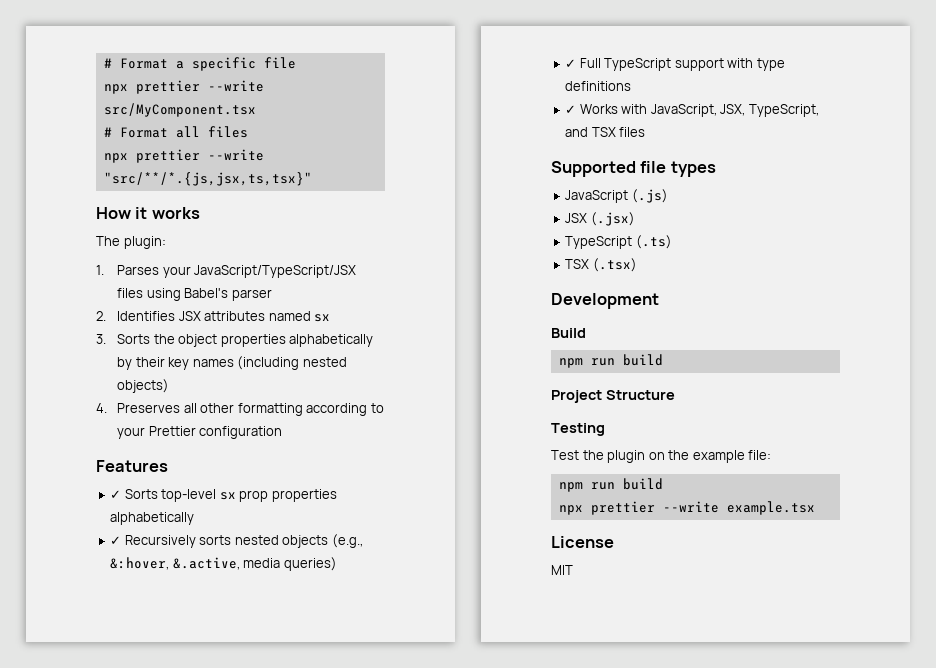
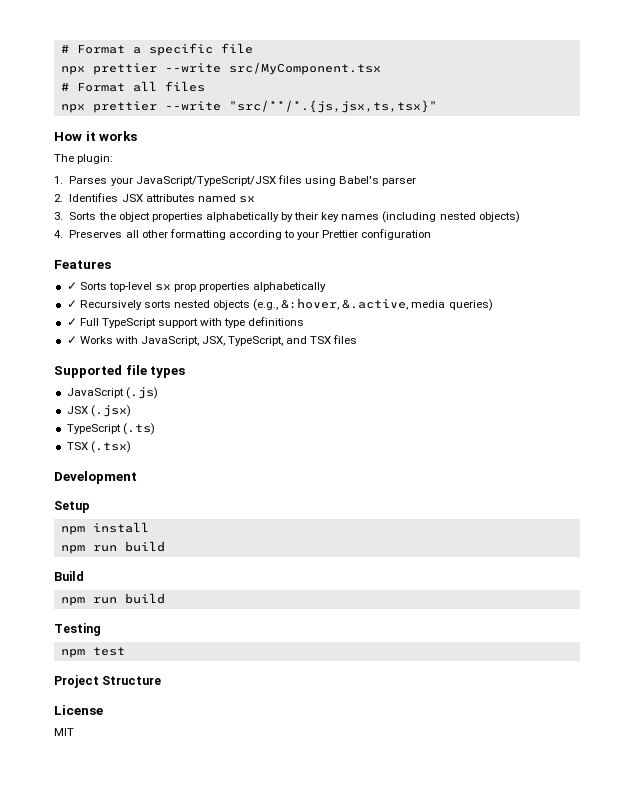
+ Setup
+ npm install
+ npm run build
+ Testing
+ npm test
- Testing
- Test the plugin on the example file:
- npm run build
- npx prettier --write example.tsx

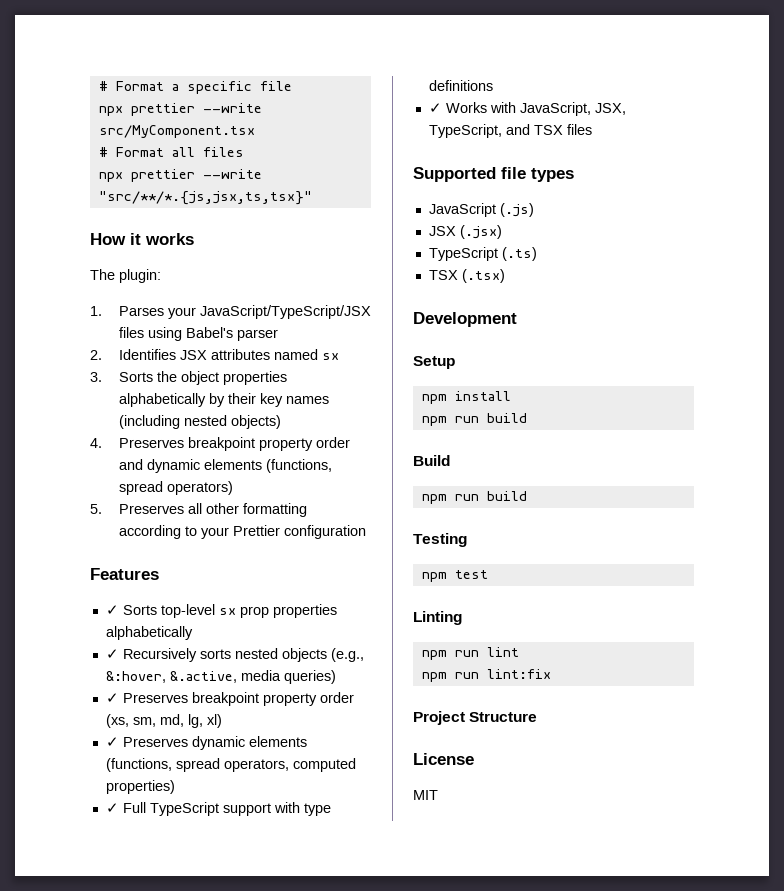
- 4. Preserves all other formatting according to your Prettier configuration
+ 4. Preserves breakpoint property order and dynamic elements (functions, spread operators)
+ 5. Preserves all other formatting according to your Prettier configuration
+ ✓ Preserves breakpoint property order (xs, sm, md, lg, xl)
+ ✓ Preserves dynamic elements (functions, spread operators, computed properties)
+ Linting
+ npm run lint
+ npm run lint:fix

